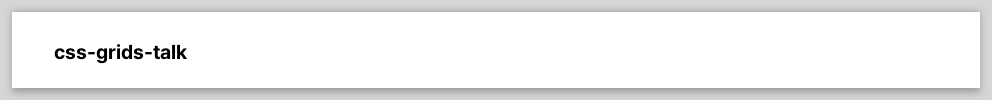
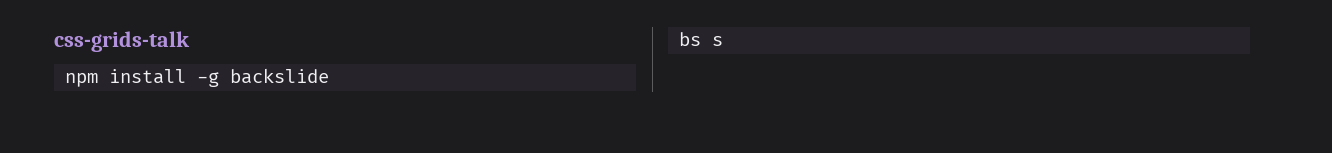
+ npm install -g backslide
+ bs s

